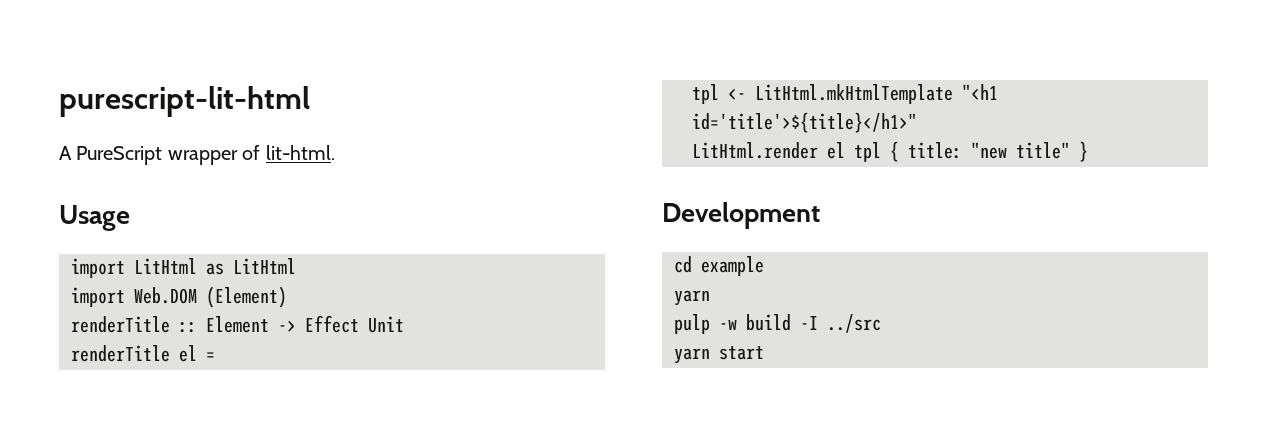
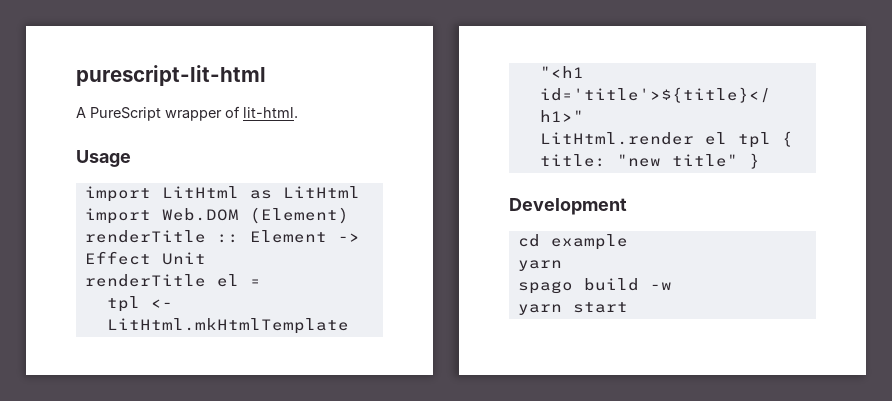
- pulp -w build -I ../src
+ spago build -w

